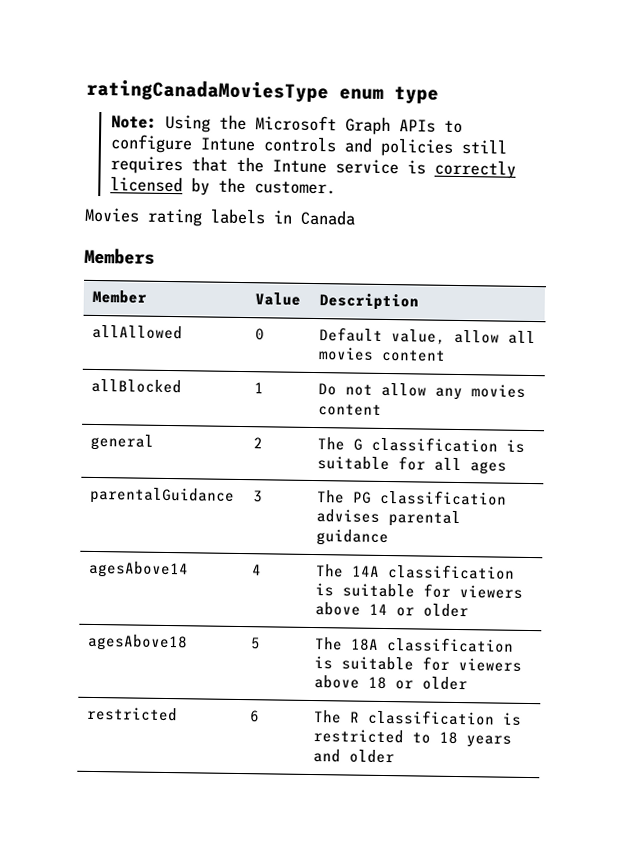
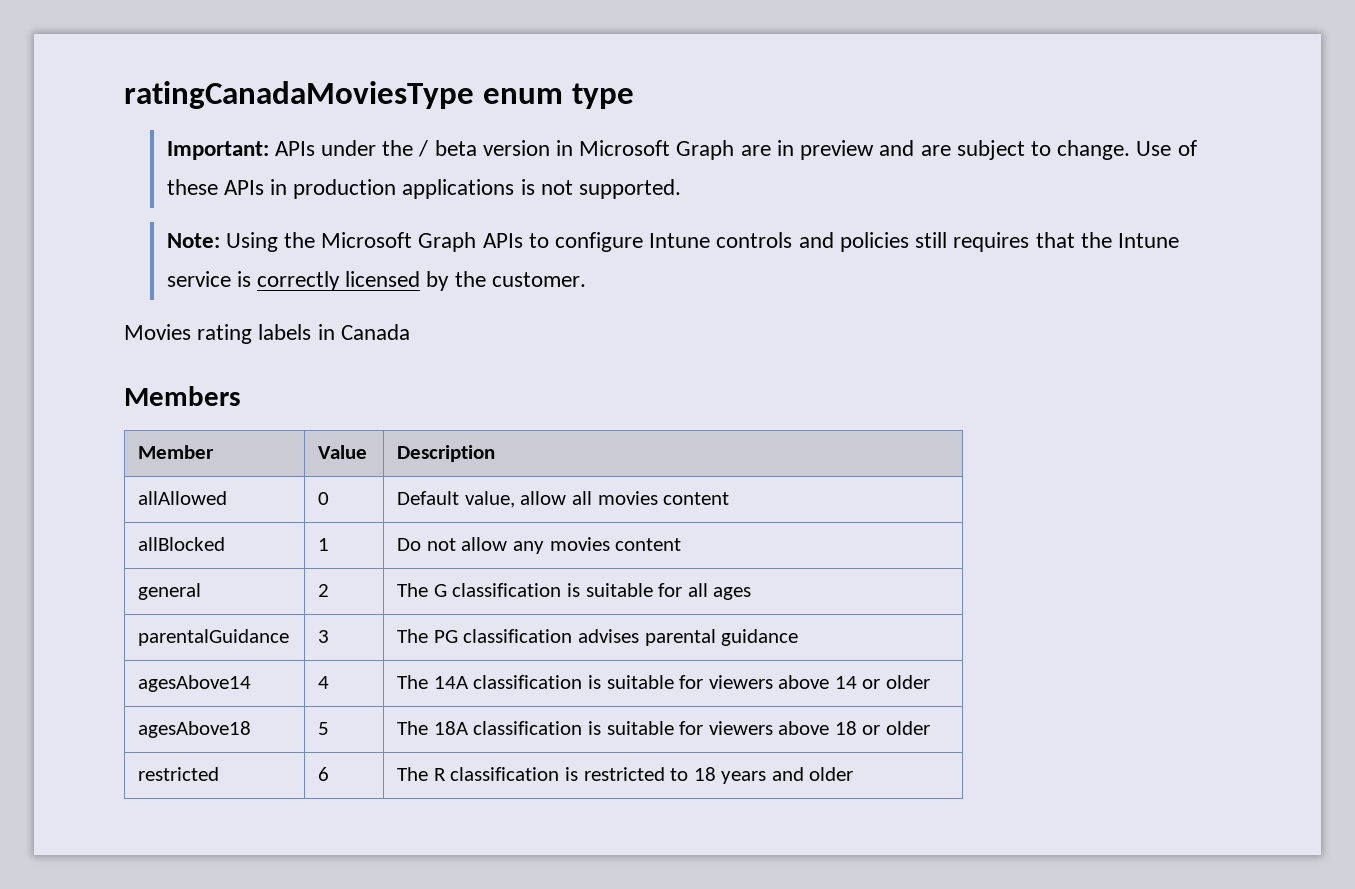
+ Important: APIs under the / beta version in Microsoft Graph are in preview and are subject to change. Use of these APIs in production applications is not supported.

